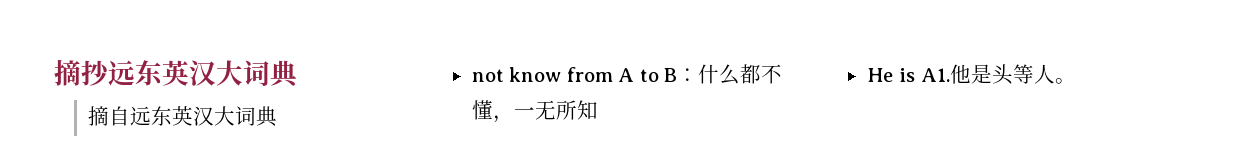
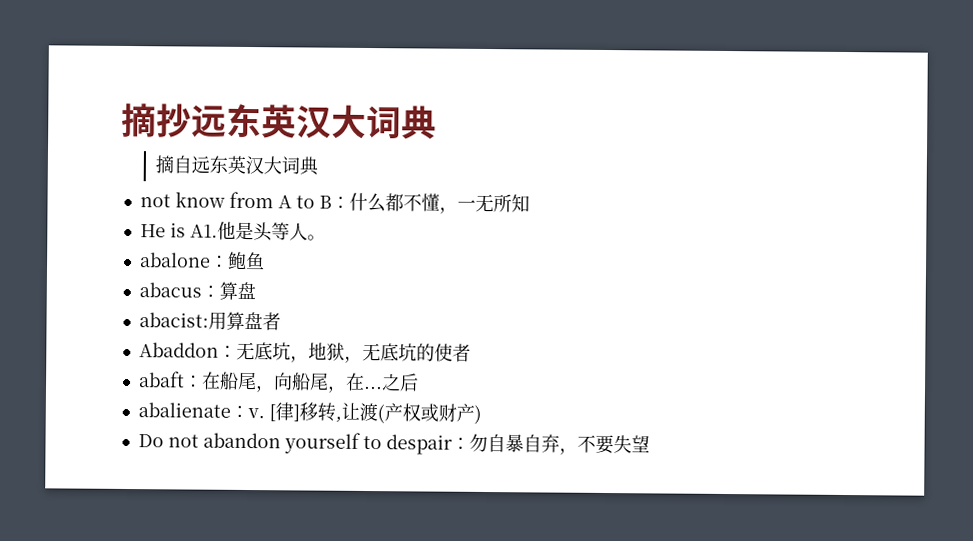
+ abalone：鲍鱼
+ abacus：算盘
+ abacist:用算盘者
+ Abaddon：无底坑，地狱，无底坑的使者
+ abaft：在船尾，向船尾，在...之后
+ abalienate：v. [律]移转,让渡(产权或财产)
+ Do not abandon yourself to despair：勿自暴自弃，不要失望

